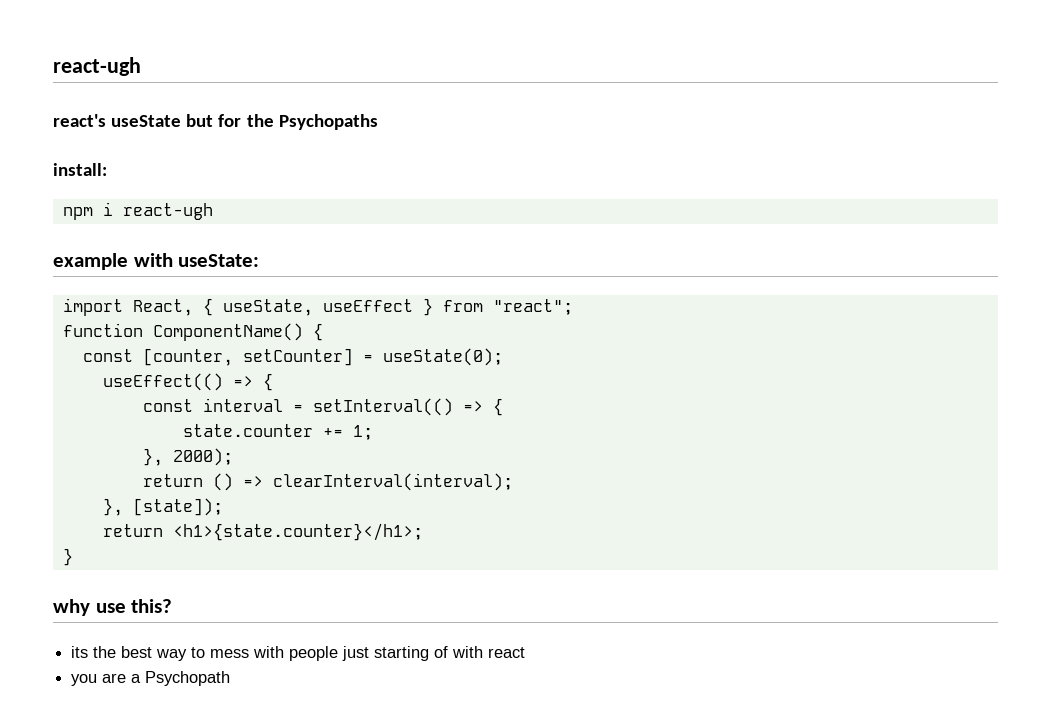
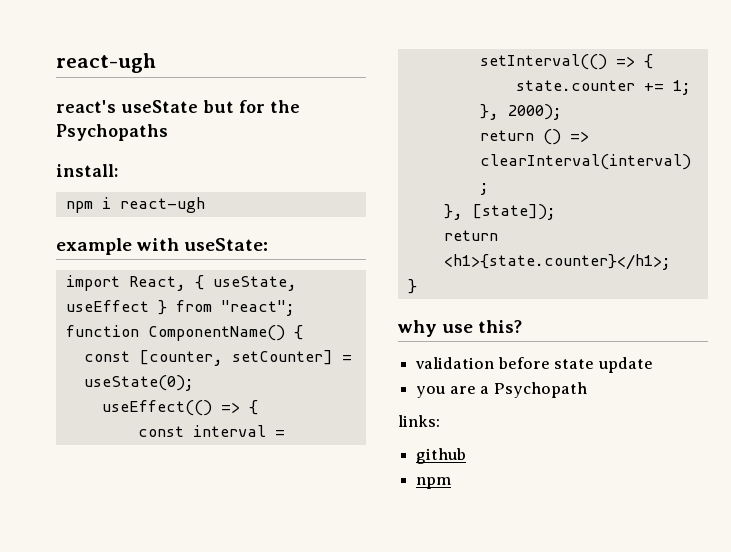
- its the best way to mess with people just starting of with react
+ validation before state update
+ links:
+ github
+ npm

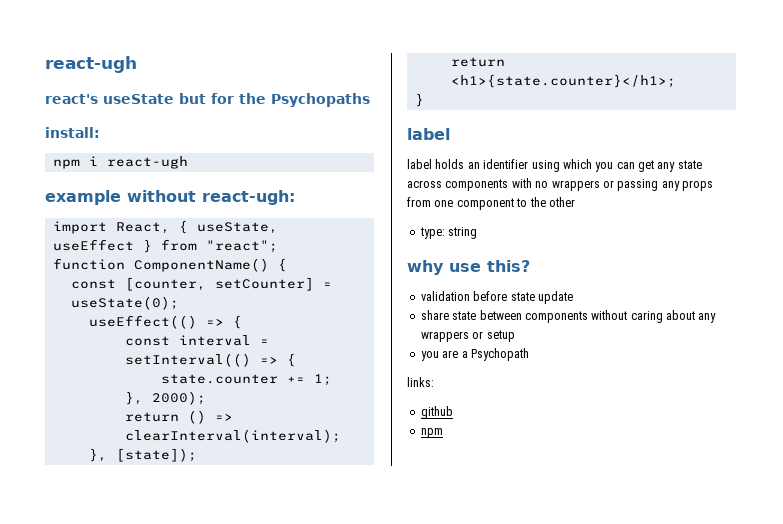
- example with useState:
+ example without react-ugh:
  return <h1>{state.counter}</h1>;
  }
+ label
+ label holds an identifier using which you can get any state across components with no wrappers or passing any props from one component to the other
+ type: string
+ share state between components without caring about any wrappers or setup

